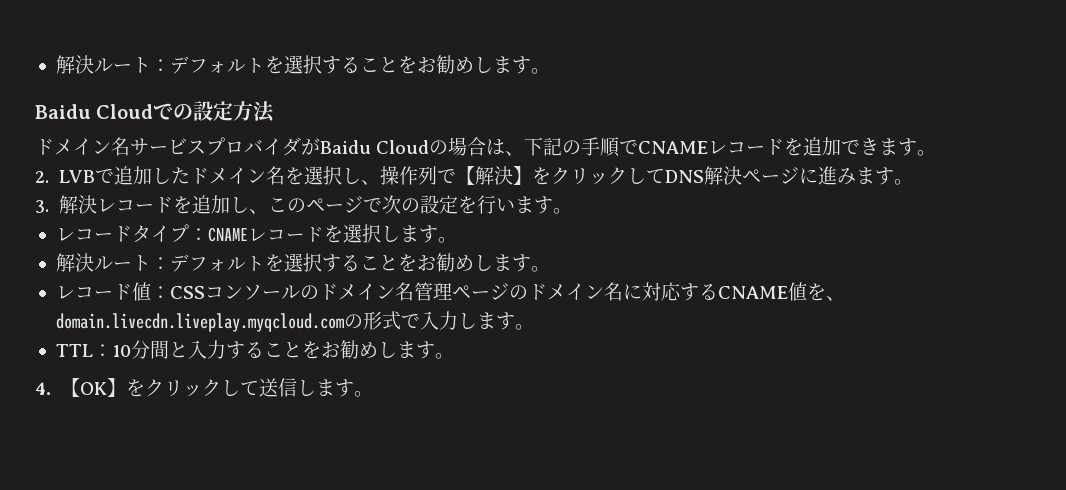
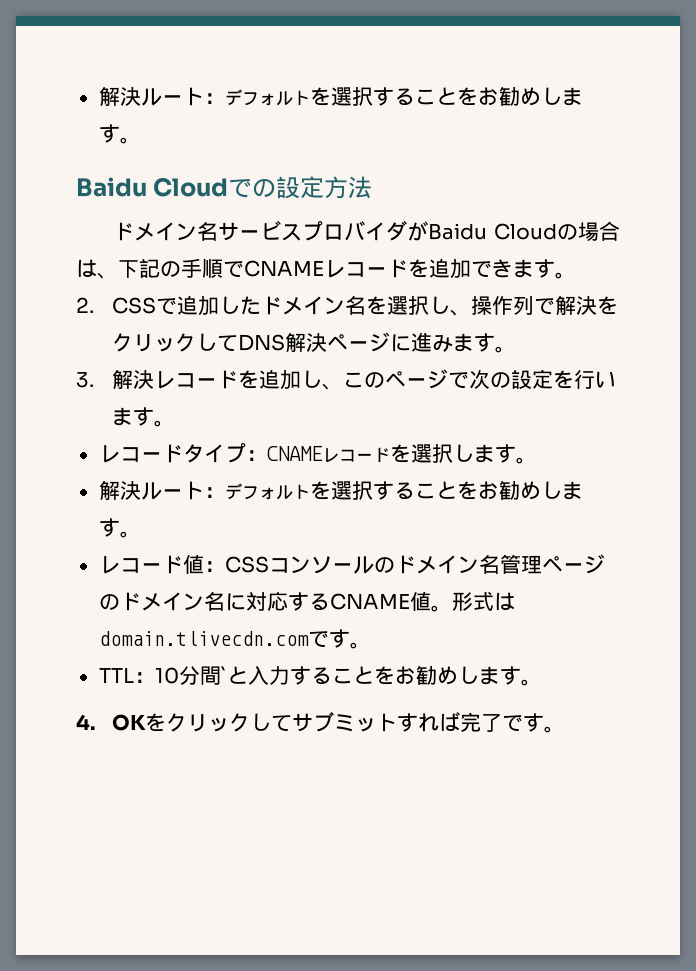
- 2. LVBで追加したドメイン名を選択し、操作列で【解決】をクリックしてDNS解決ページに進みます。
+ 2. CSSで追加したドメイン名を選択し、操作列で解決をクリックしてDNS解決ページに進みます。
- レコード値：CSSコンソールのドメイン名管理ページのドメイン名に対応するCNAME値を、domain.livecdn.liveplay.myqcloud.comの形式で入力します。
+ レコード値：CSSコンソールのドメイン名管理ページのドメイン名に対応するCNAME値。形式はdomain.tlivecdn.comです。
- TTL：10分間と入力することをお勧めします。
+ TTL：10分間`と入力することをお勧めします。
- 4.【OK】をクリックして送信します。
+ 4. OKをクリックしてサブミットすれば完了です。

